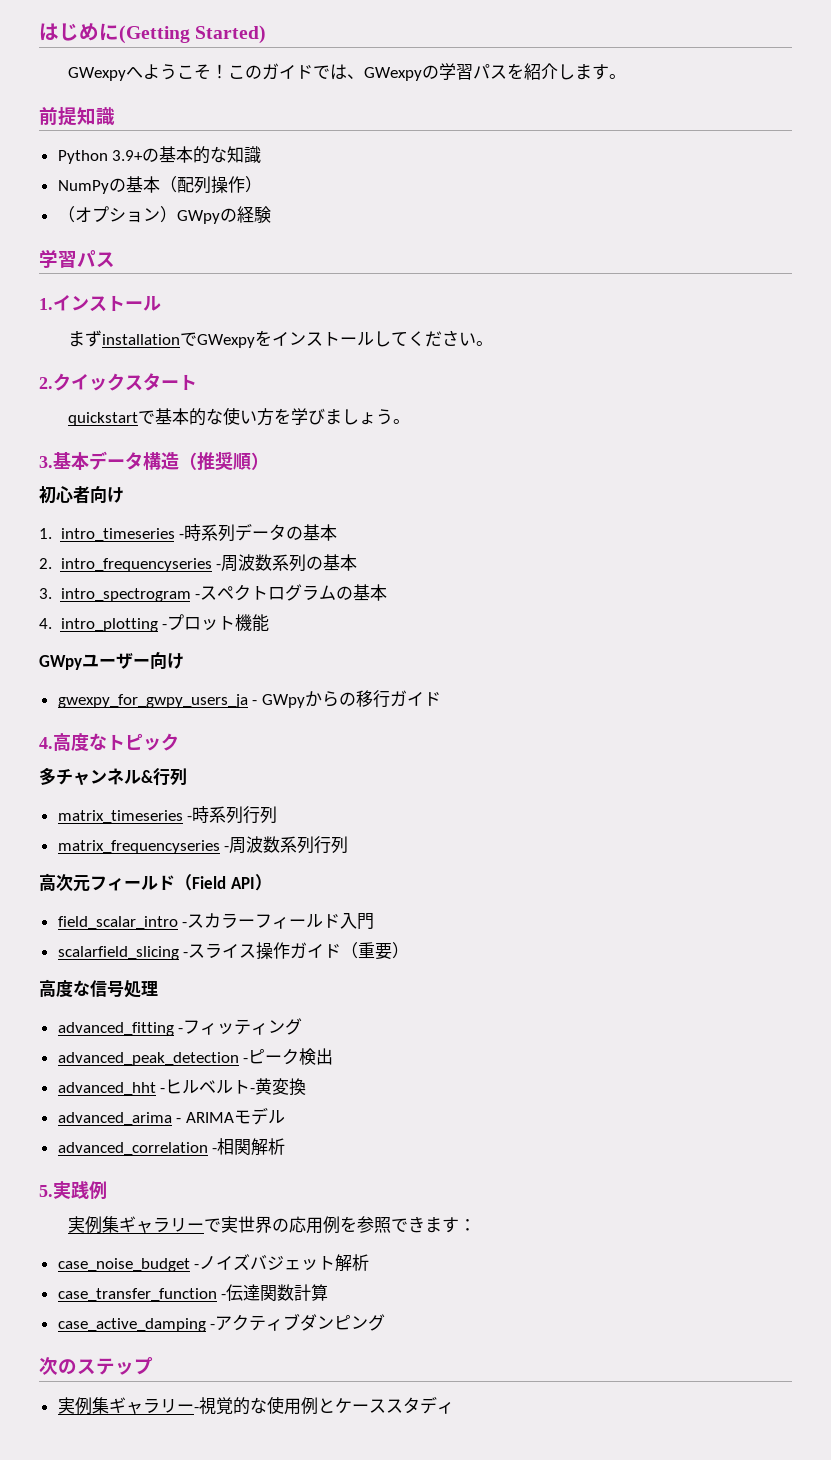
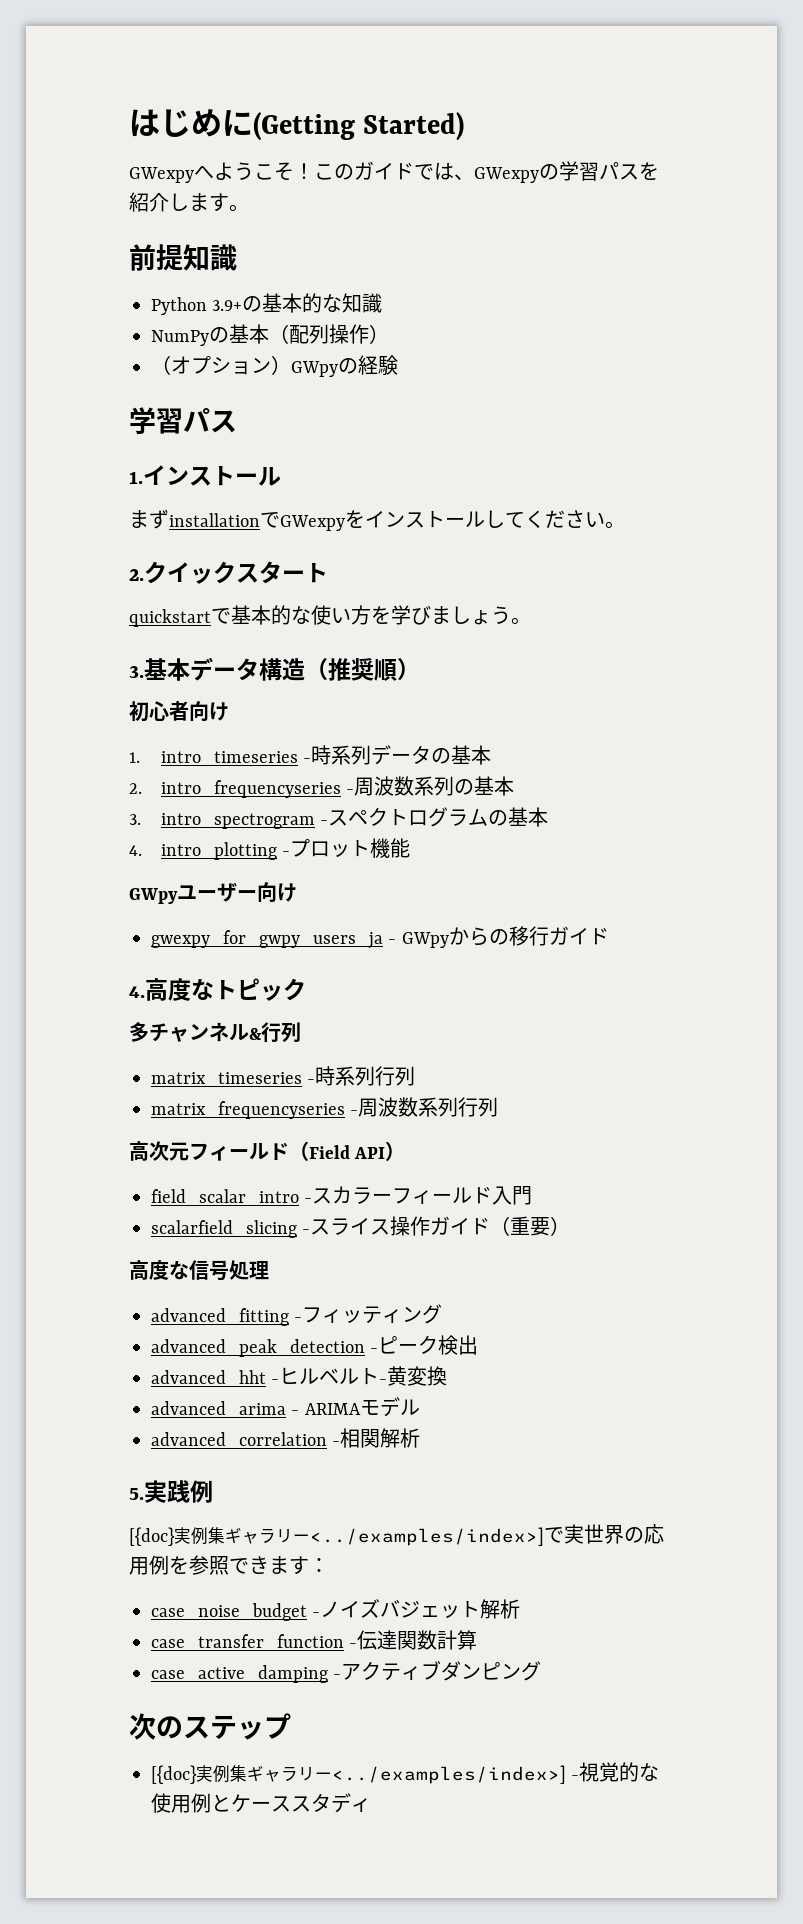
- 実例集ギャラリーで実世界の応用例を参照できます：
+ [{doc}実例集ギャラリー<../examples/index>]で実世界の応用例を参照できます：
- 実例集ギャラリー-視覚的な使用例とケーススタディ
+ [{doc}実例集ギャラリー<../examples/index>] -視覚的な使用例とケーススタディ

